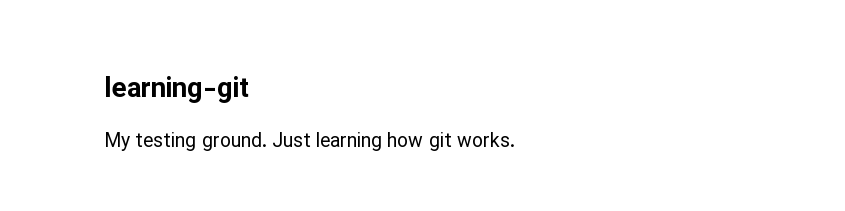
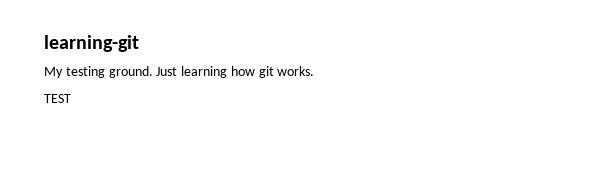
+ TEST

